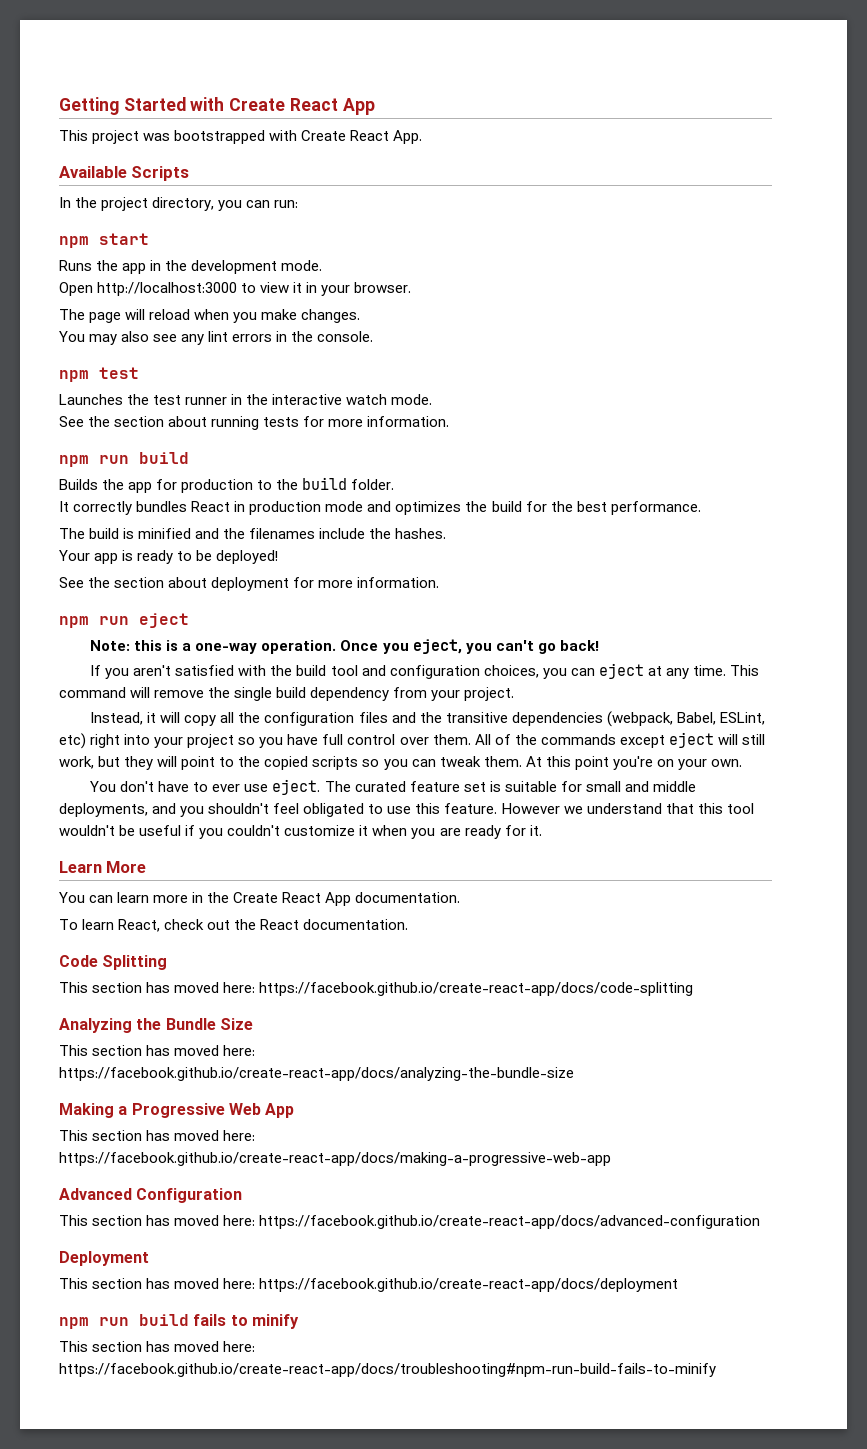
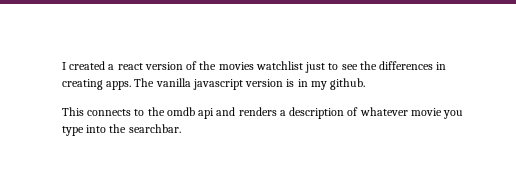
- Getting Started with Create React App
- This project was bootstrapped with Create React App.
- Available Scripts
- In the project directory, you can run:
- npm start
- Runs the app in the development mode.
- Open http://localhost:3000 to view it in your browser.
- The page will reload when you make changes.
- You may also see any lint errors in the console.
- npm test
- Launches the test runner in the interactive watch mode.
- See the section about running tests for more information.
- npm run build
- Builds the app for production to the build folder.
- It correctly bundles React in production mode and optimizes the build for the best performance.
- The build is minified and the filenames include the hashes.
- Your app is ready to be deployed!
- See the section about deployment for more information.
- npm run eject
- Note: this is a one-way operation. Once you eject, you can't go back!
- If you aren't satisfied with the build tool and configuration choices, you can eject at any time. This command will remove the single build dependency from your project.
- Instead, it will copy all the configuration files and the transitive dependencies (webpack, Babel, ESLint, etc) right into your project so you have full control over them. All of the commands except eject will still work, but they will point to the copied scripts so you can tweak them. At this point you're on your own.
- You don't have to ever use eject. The curated feature set is suitable for small and middle deployments, and you shouldn't feel obligated to use this feature. However we understand that this tool wouldn't be useful if you couldn't customize it when you are ready for it.
- Learn More
- You can learn more in the Create React App documentation.
- To learn React, check out the React documentation.
- Code Splitting
- This section has moved here: https://facebook.github.io/create-react-app/docs/code-splitting
- Analyzing the Bundle Size
- This section has moved here: https://facebook.github.io/create-react-app/docs/analyzing-the-bundle-size
- Making a Progressive Web App
- This section has moved here: https://facebook.github.io/create-react-app/docs/making-a-progressive-web-app
- Advanced Configuration
- This section has moved here: https://facebook.github.io/create-react-app/docs/advanced-configuration
- Deployment
- This section has moved here: https://facebook.github.io/create-react-app/docs/deployment
- npm run build fails to minify
- This section has moved here: https://facebook.github.io/create-react-app/docs/troubleshooting#npm-run-build-fails-to-minify
+ I created a react version of the movies watchlist just to see the differences in creating apps. The vanilla javascript version is in my github.
+ This connects to the omdb api and renders a description of whatever movie you type into the searchbar.

